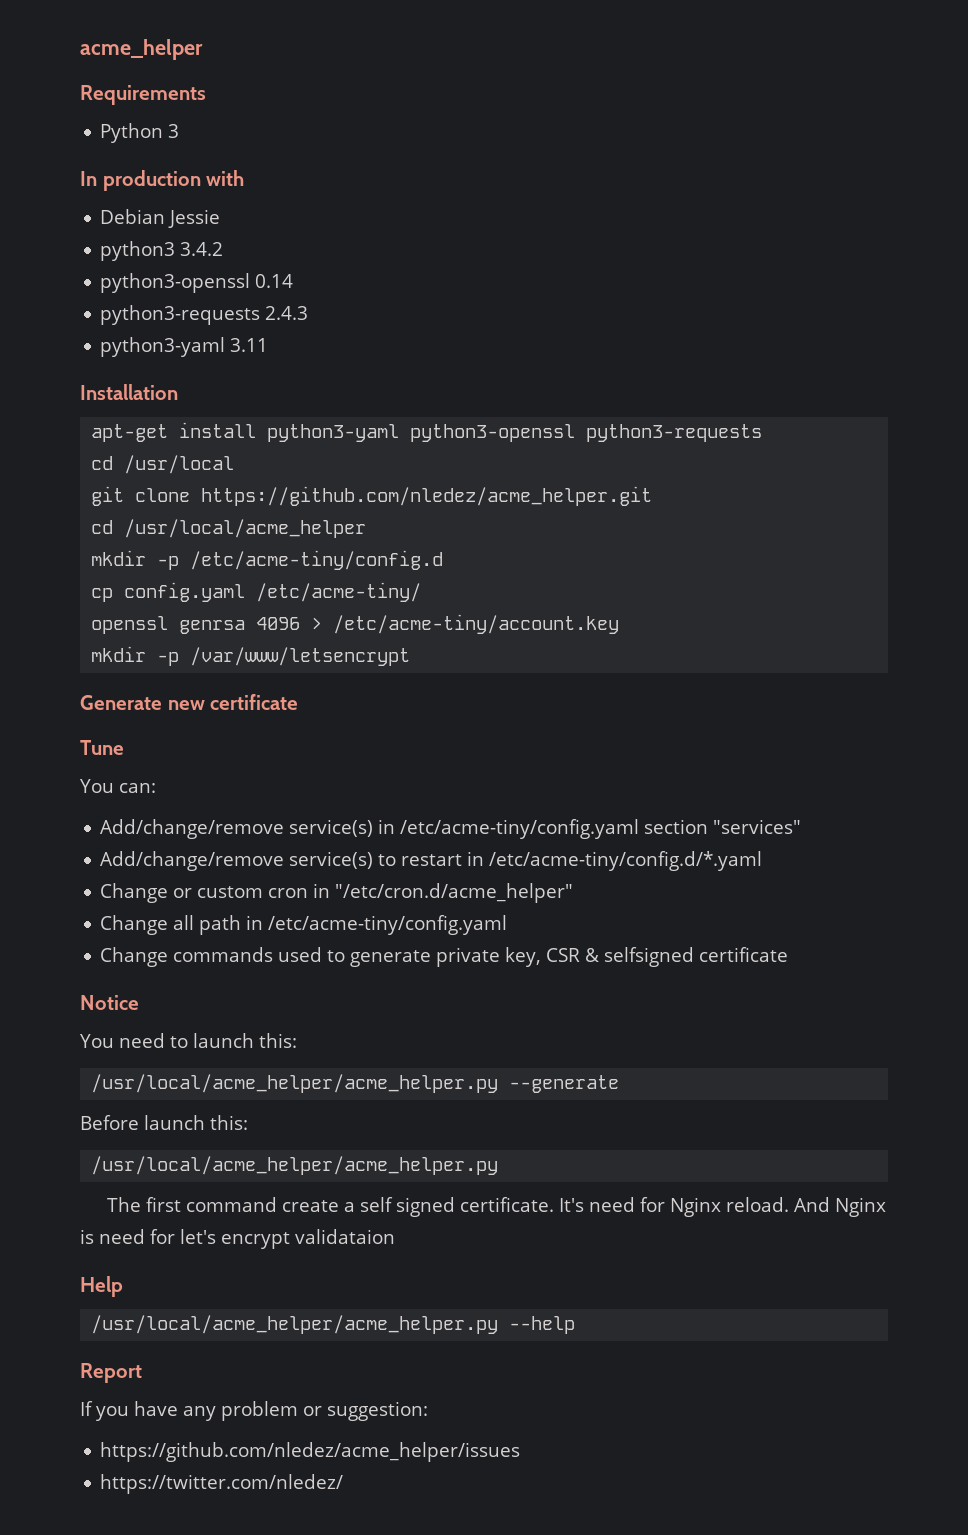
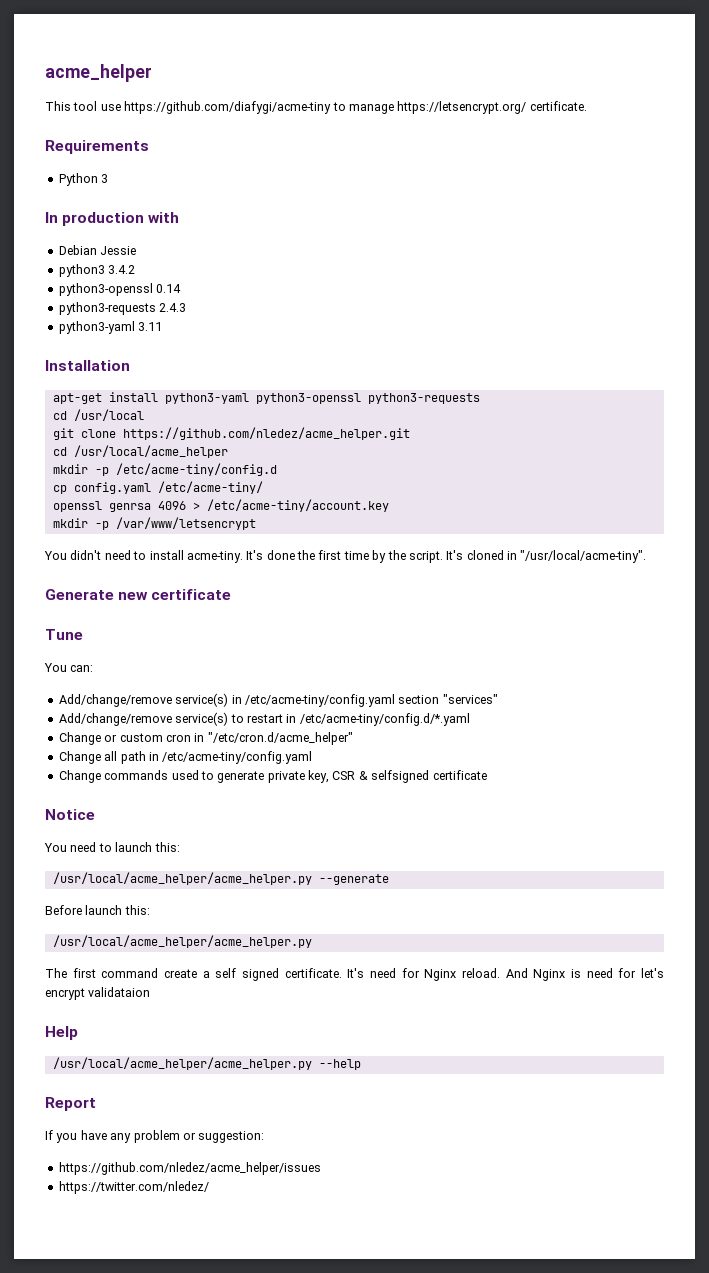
+ This tool use https://github.com/diafygi/acme-tiny to manage https://letsencrypt.org/ certificate.
+ You didn't need to install acme-tiny. It's done the first time by the script. It's cloned in "/usr/local/acme-tiny".

